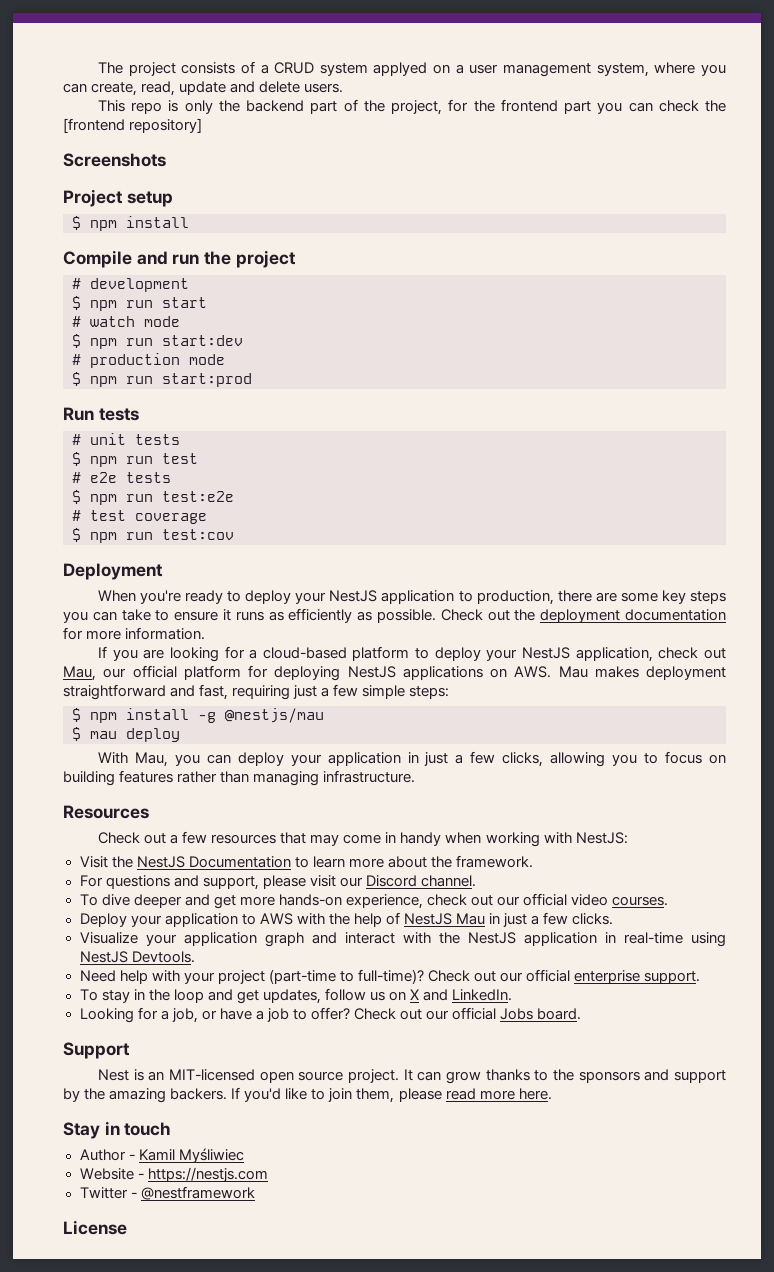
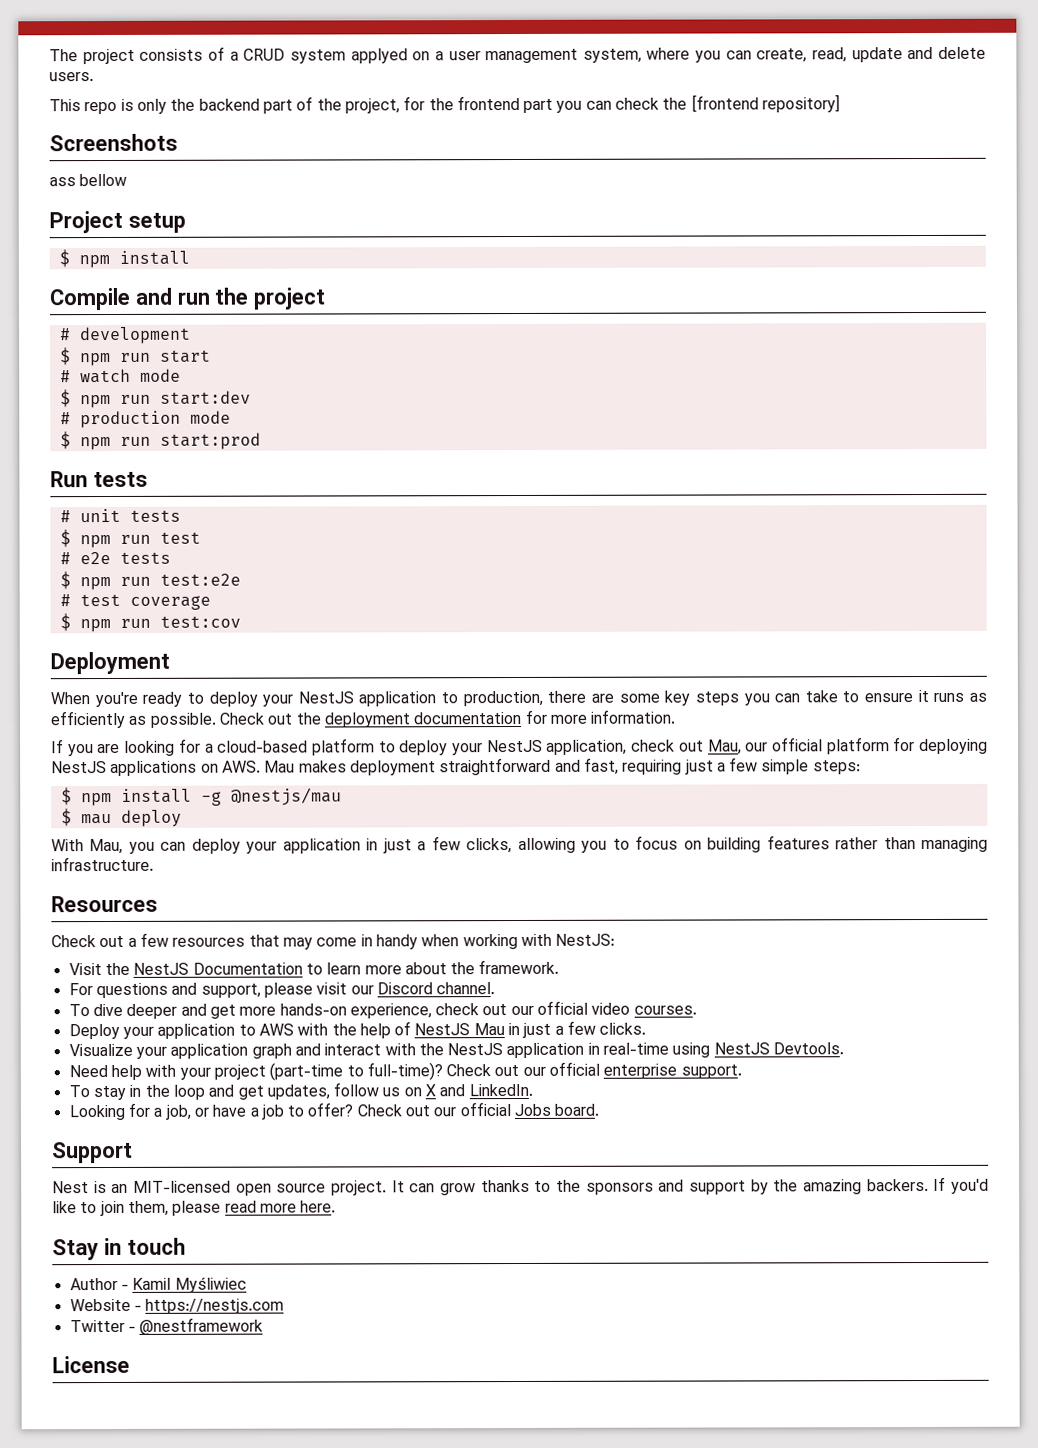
+ ass bellow

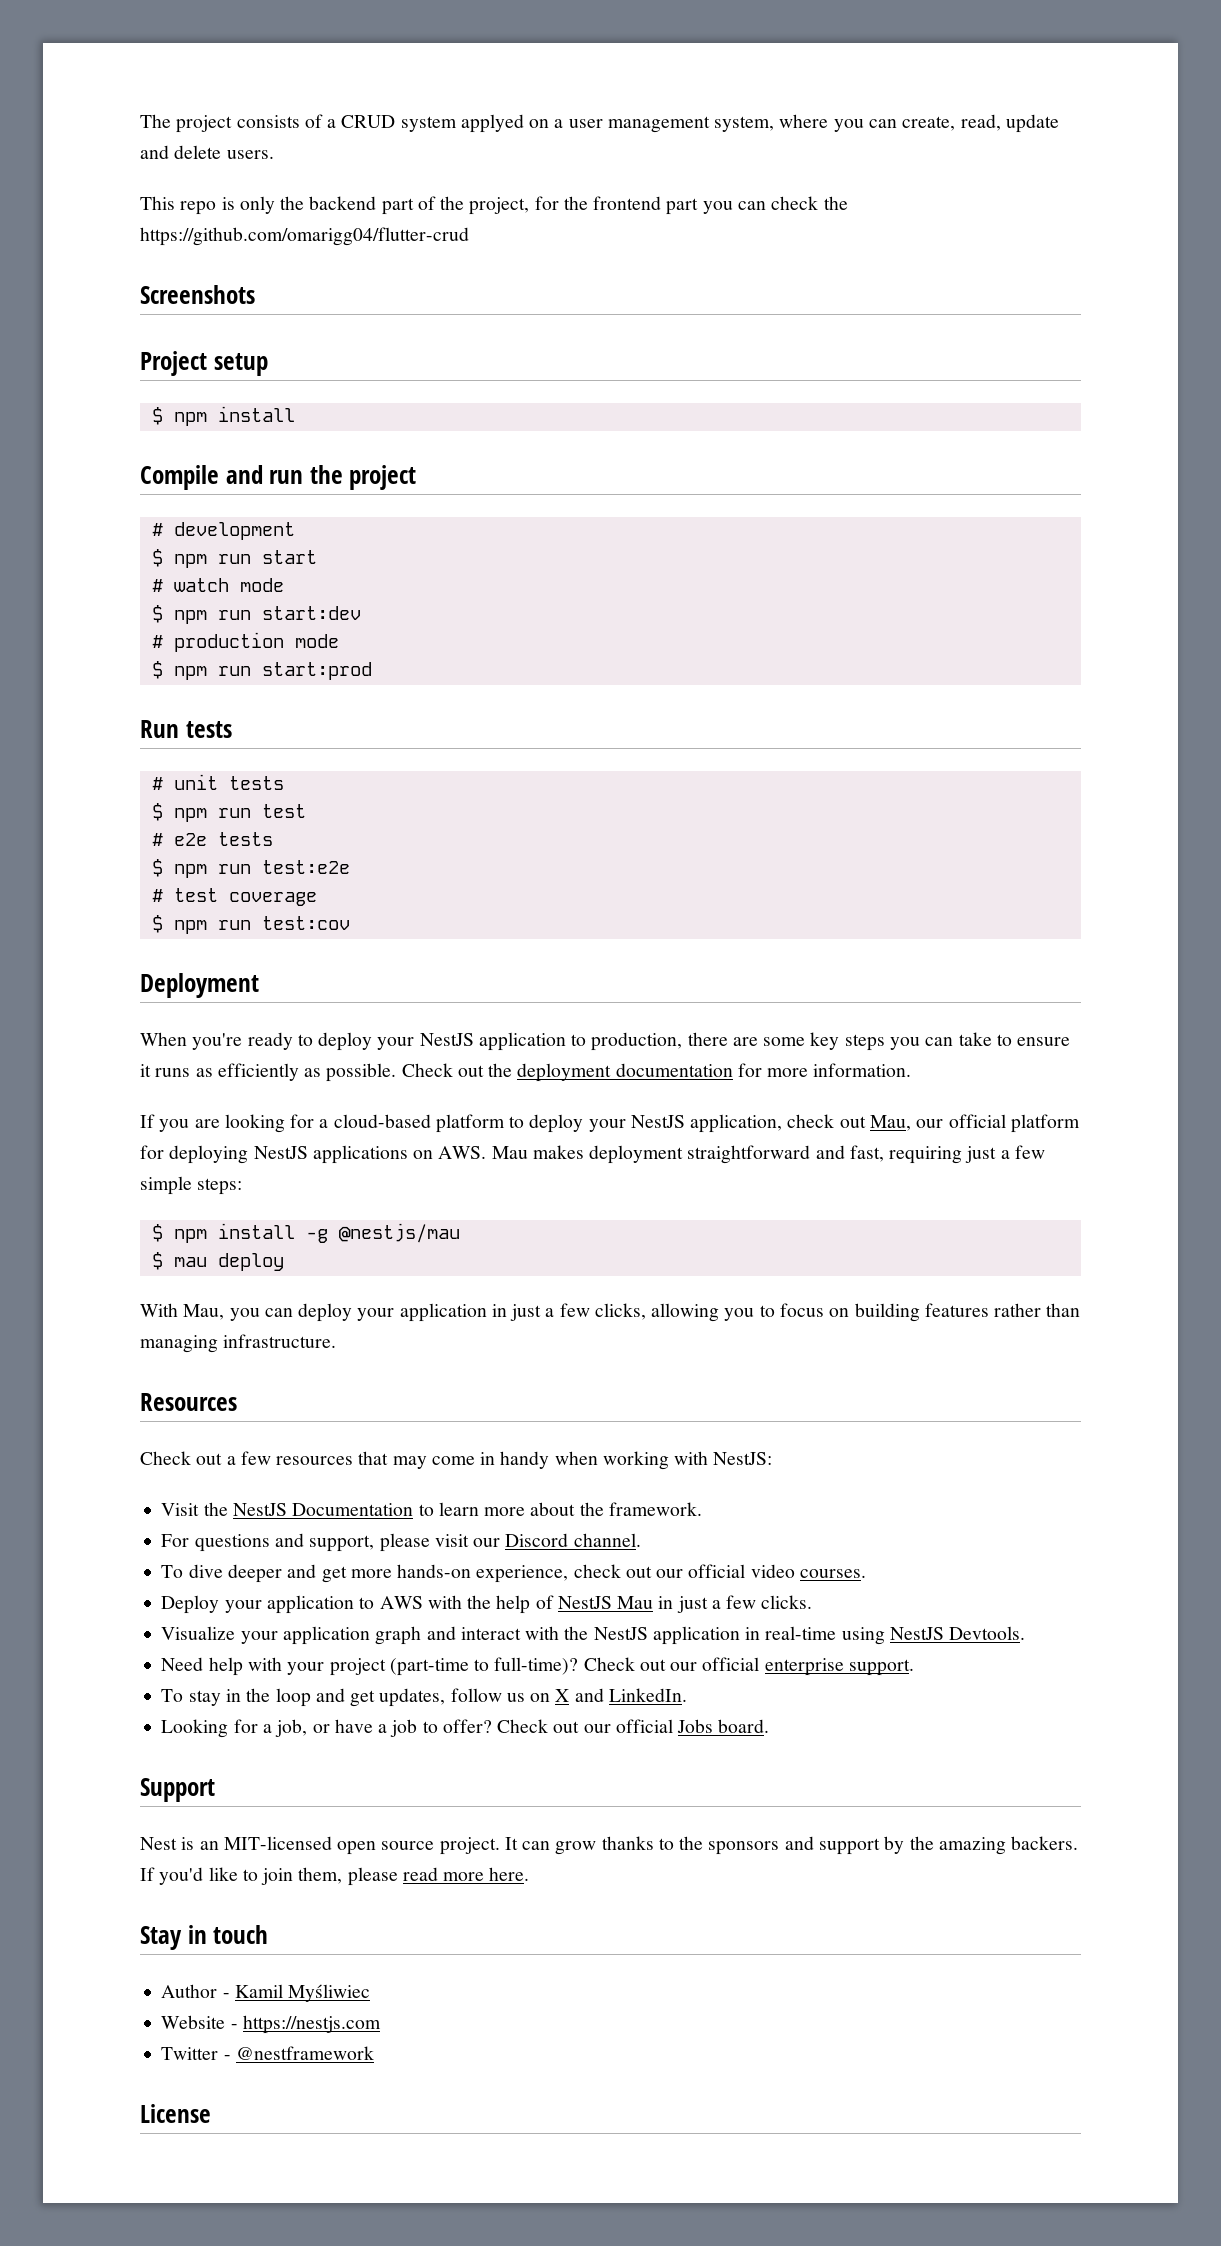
- This repo is only the backend part of the project, for the frontend part you can check the [frontend repository]
+ This repo is only the backend part of the project, for the frontend part you can check the https://github.com/omarigg04/flutter-crud
- ass bellow

